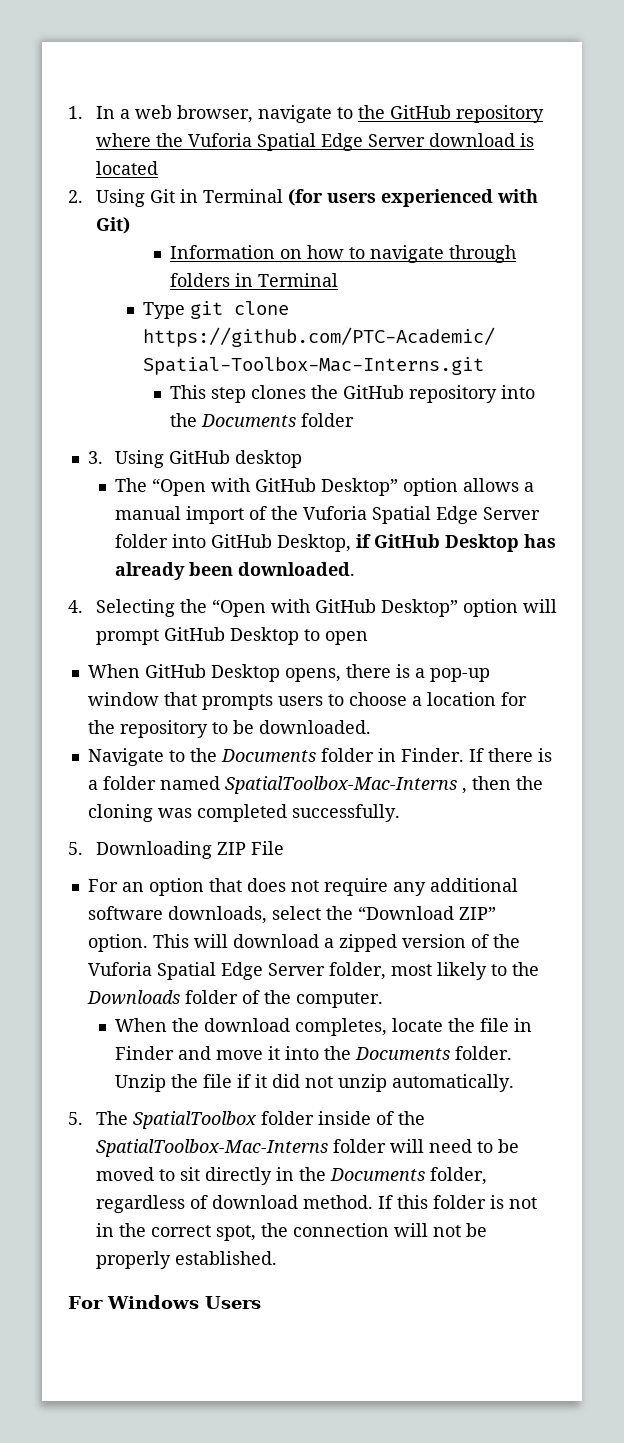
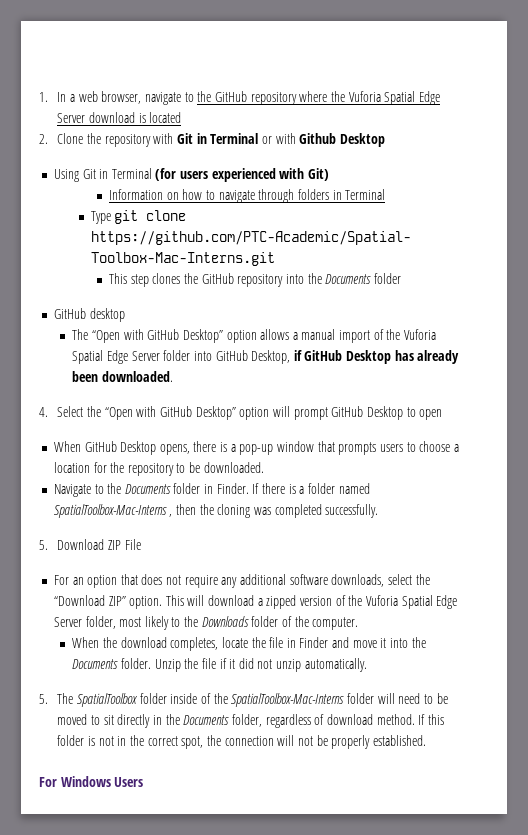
- 2. Using Git in Terminal (for users experienced with Git)
+ 2. Clone the repository with Git in Terminal or with Github Desktop
+ Using Git in Terminal (for users experienced with Git)
- 3. Using GitHub desktop
+ GitHub desktop
- 4. Selecting the “Open with GitHub Desktop” option will prompt GitHub Desktop to open
+ 4. Select the “Open with GitHub Desktop” option will prompt GitHub Desktop to open
- 5. Downloading ZIP File
+ 5. Download ZIP File

